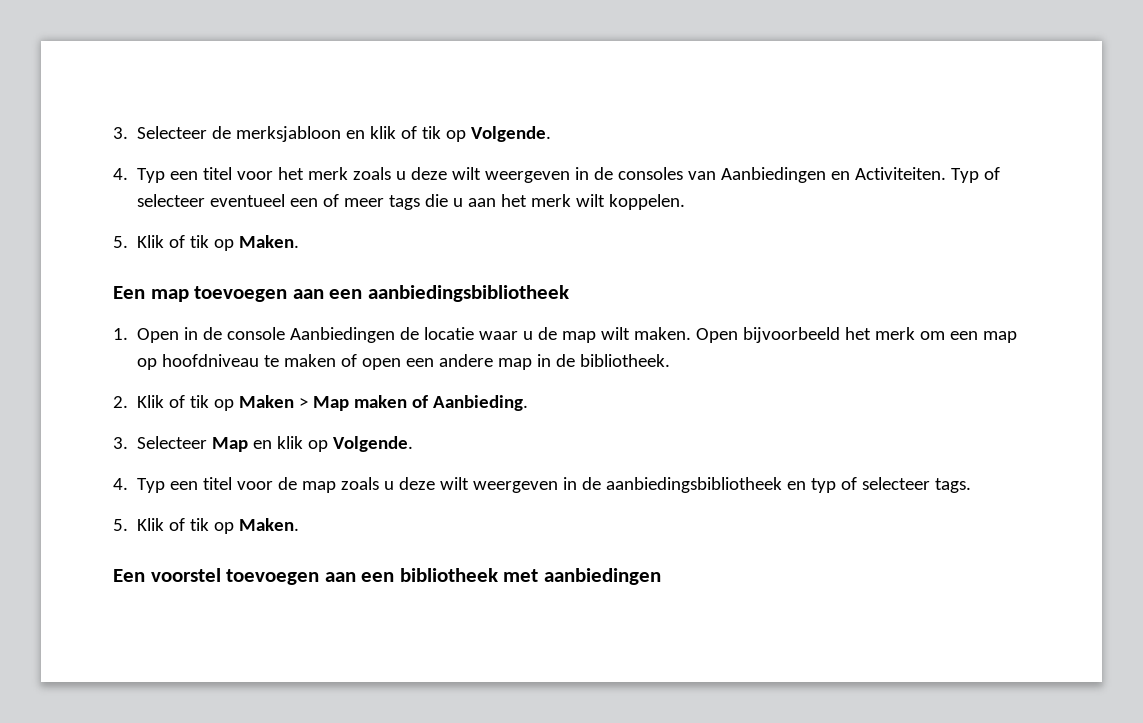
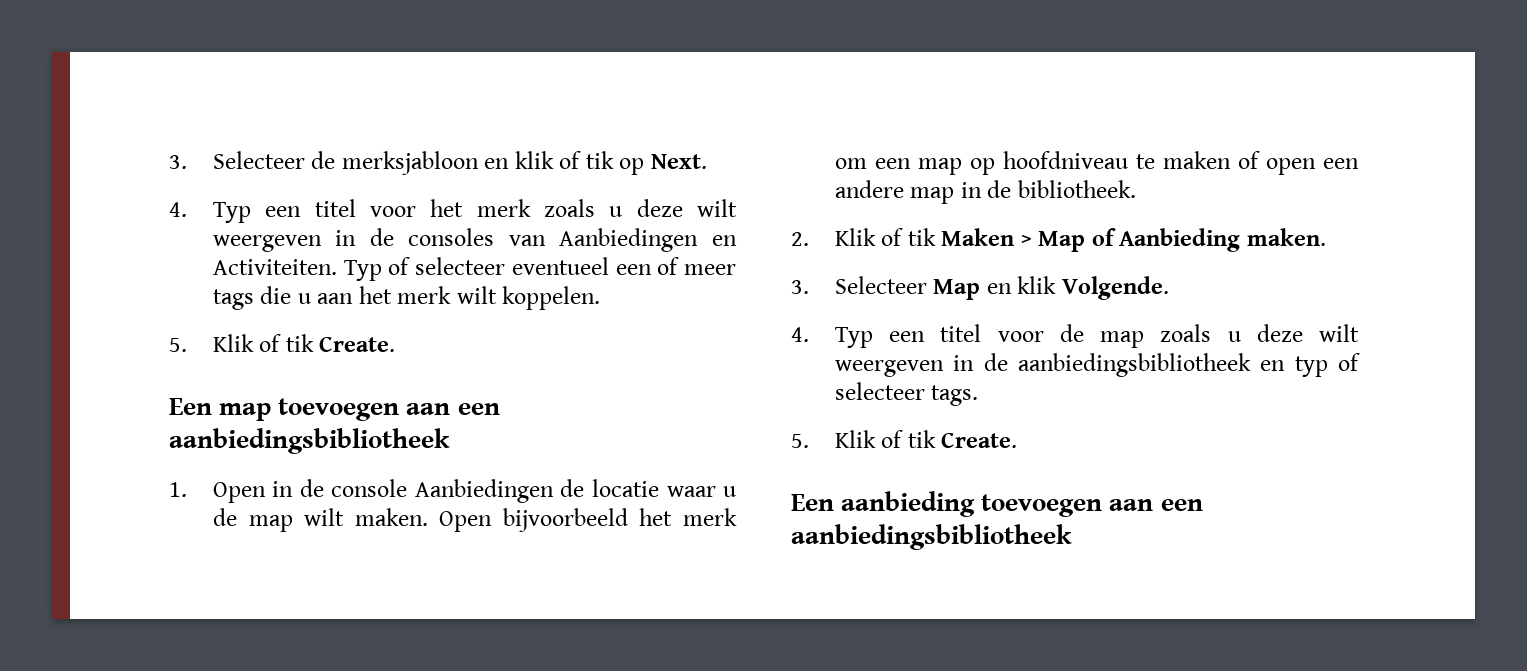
- 3. Selecteer de merksjabloon en klik of tik op Volgende.
+ 3. Selecteer de merksjabloon en klik of tik op Next.
  Typ of selecteer eventueel een of meer tags die u aan het merk wilt koppelen.
- 5. Klik of tik op Maken.
+ 5. Klik of tik Create.
- 2. Klik of tik op Maken > Map maken of Aanbieding.
+ 2. Klik of tik Maken > Map of Aanbieding maken.
- 3. Selecteer Map en klik op Volgende.
+ 3. Selecteer Map en klik Volgende.
  4. Typ een titel voor de map zoals u deze wilt weergeven in de aanbiedingsbibliotheek en typ of selecteer tags.
- 5. Klik of tik op Maken.
- Een voorstel toevoegen aan een bibliotheek met aanbiedingen
+ 5. Klik of tik Create.
+ Een aanbieding toevoegen aan een aanbiedingsbibliotheek

